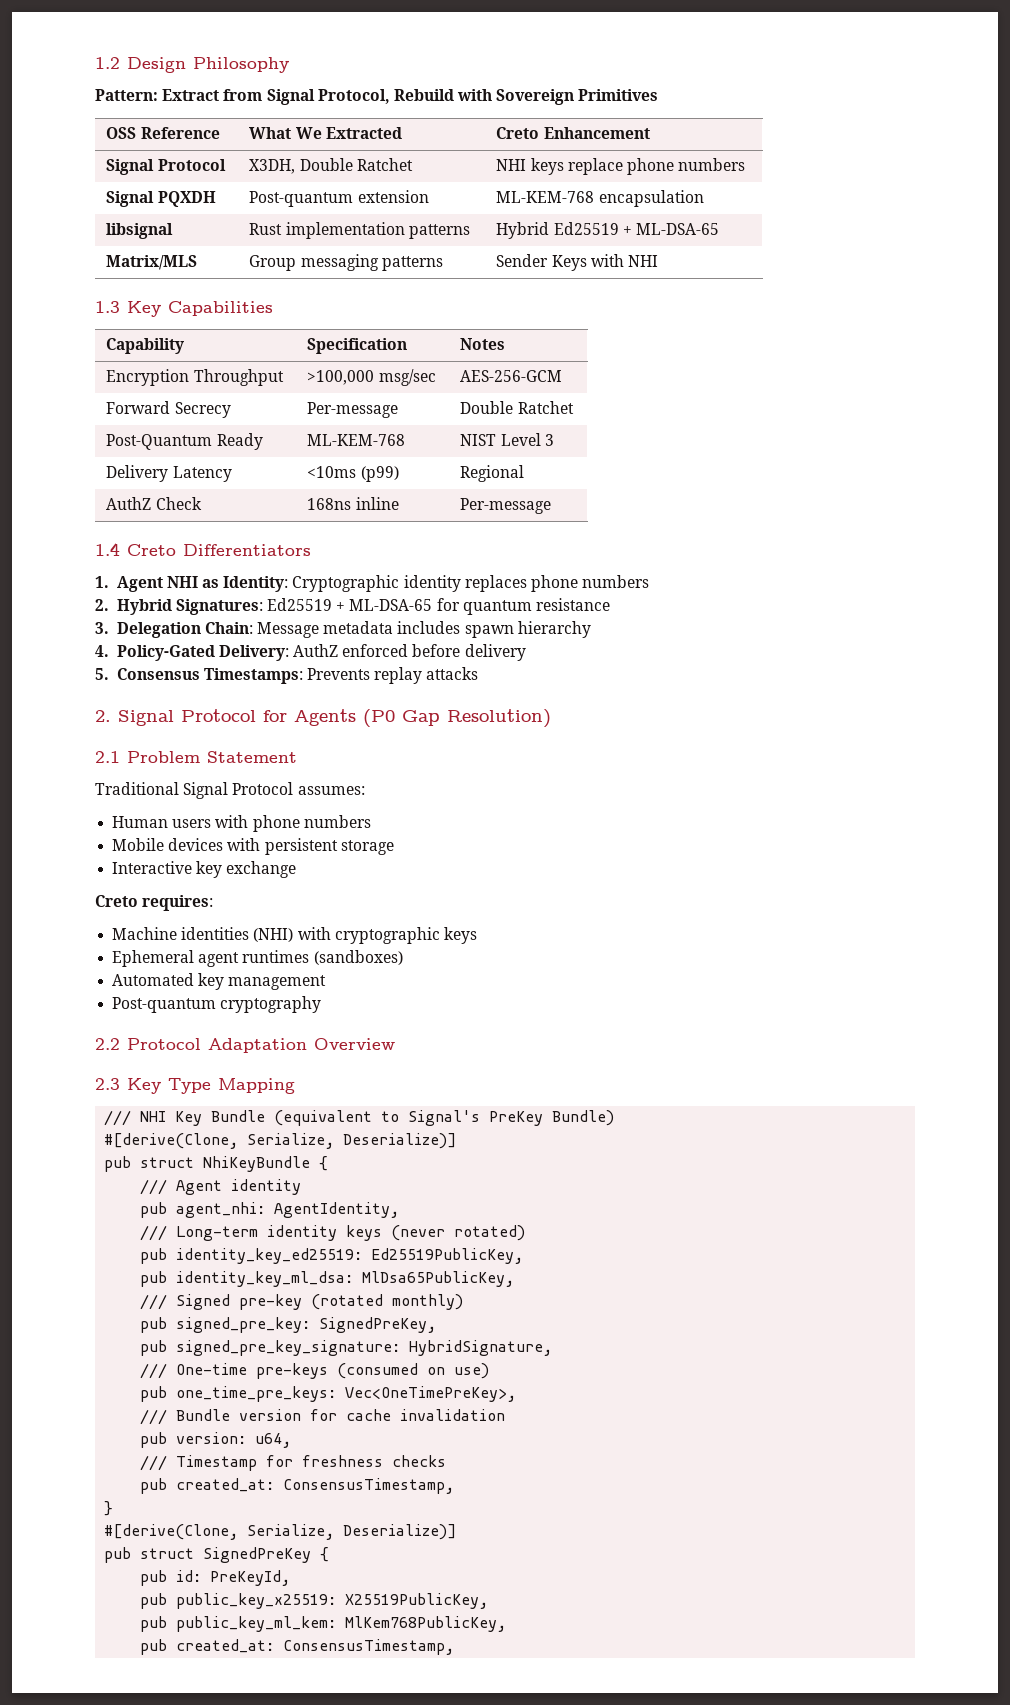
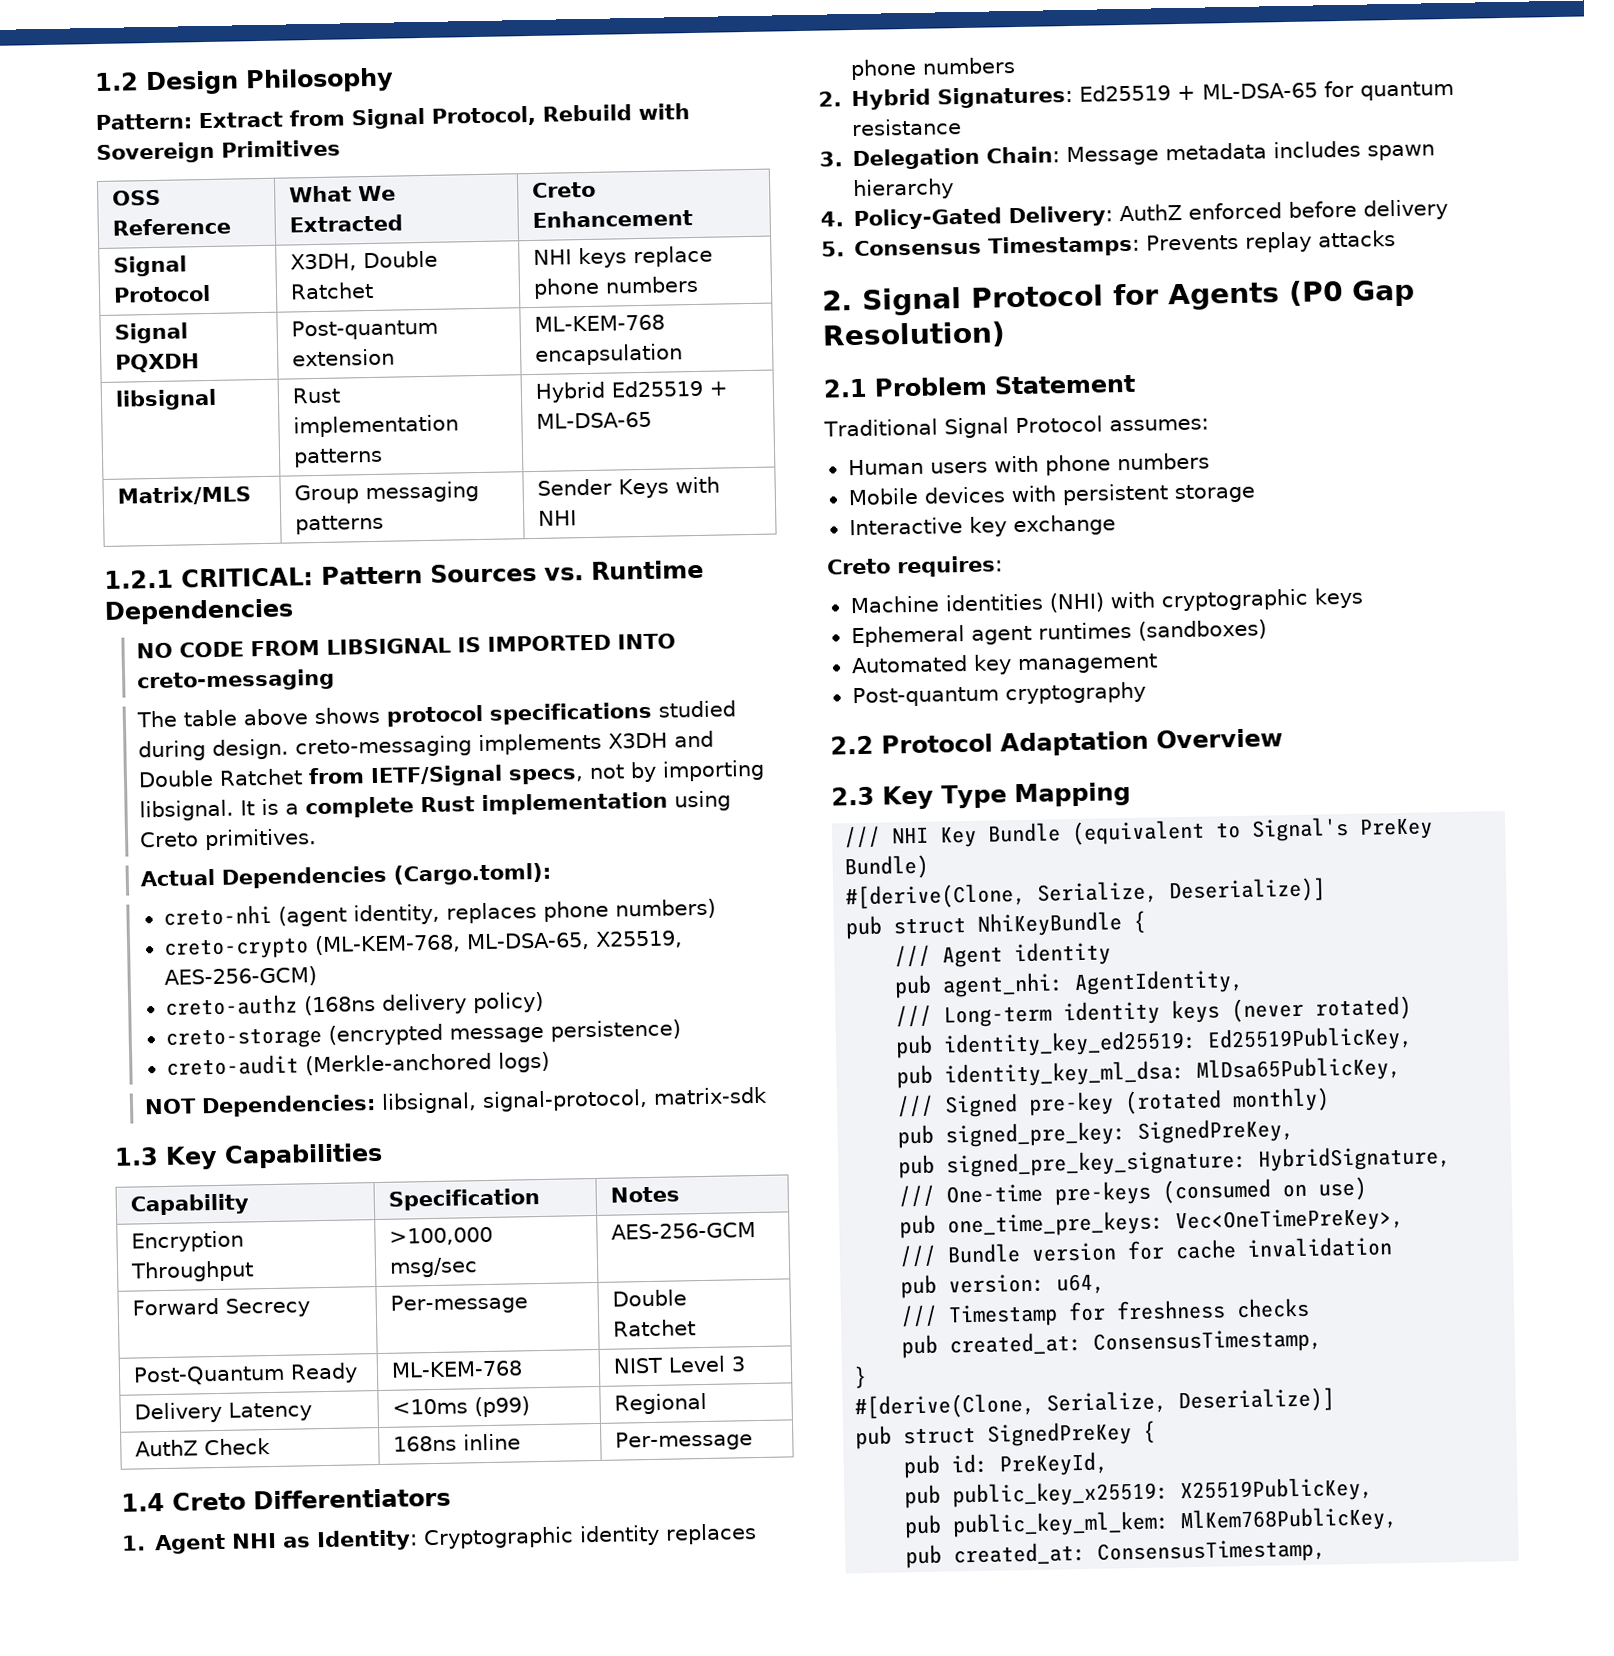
+ 1.2.1 CRITICAL: Pattern Sources vs. Runtime Dependencies
+ NO CODE FROM LIBSIGNAL IS IMPORTED INTO creto-messaging
+ The table above shows protocol specifications studied during design. creto-messaging implements X3DH and Double Ratchet from IETF/Signal specs, not by importing libsignal. It is a complete Rust implementation using Creto primitives.
+ Actual Dependencies (Cargo.toml):
+ creto-nhi (agent identity, replaces phone numbers)
+ creto-crypto (ML-KEM-768, ML-DSA-65, X25519, AES-256-GCM)
+ creto-authz (168ns delivery policy)
+ creto-storage (encrypted message persistence)
+ creto-audit (Merkle-anchored logs)
+ NOT Dependencies: libsignal, signal-protocol, matrix-sdk

